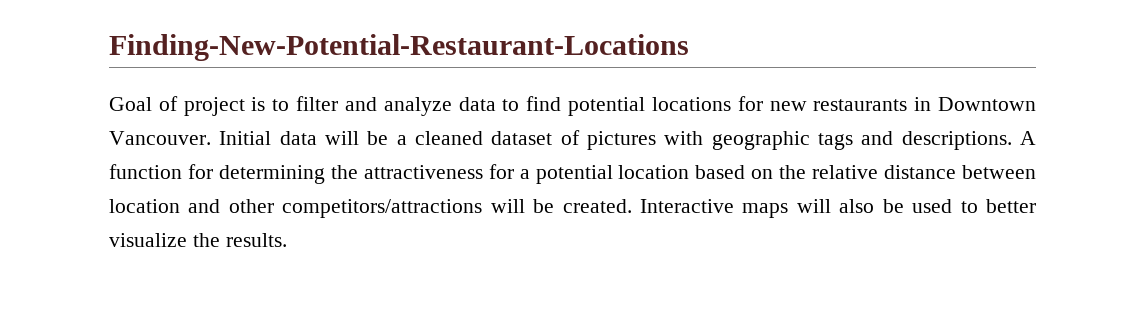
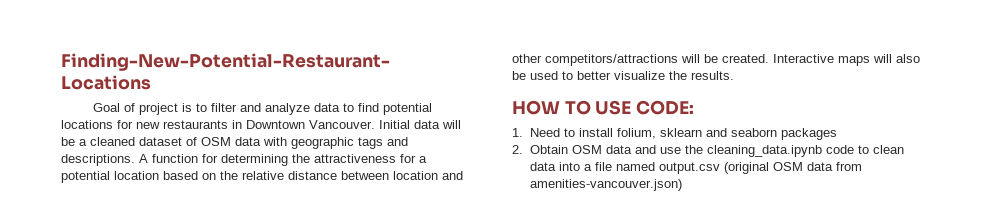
- Initial data will be a cleaned dataset of pictures with geographic tags and descriptions.
+ Initial data will be a cleaned dataset of OSM data with geographic tags and descriptions.
+ HOW TO USE CODE:
+ 1. Need to install folium, sklearn and seaborn packages
+ 2. Obtain OSM data and use the cleaning_data.ipynb code to clean data into a file named output.csv (original OSM data from amenities-vancouver.json)

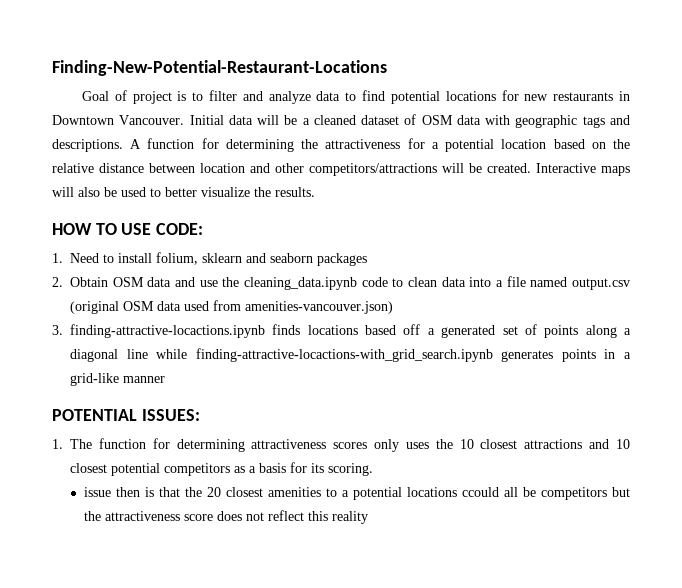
- 2. Obtain OSM data and use the cleaning_data.ipynb code to clean data into a file named output.csv (original OSM data from amenities-vancouver.json)
+ 2. Obtain OSM data and use the cleaning_data.ipynb code to clean data into a file named output.csv (original OSM data used from amenities-vancouver.json)
+ 3. finding-attractive-locactions.ipynb finds locations based off a generated set of points along a diagonal line while finding-attractive-locactions-with_grid_search.ipynb generates points in a grid-like manner
+ POTENTIAL ISSUES:
+ 1. The function for determining attractiveness scores only uses the 10 closest attractions and 10 closest potential competitors as a basis for its scoring.
+ issue then is that the 20 closest amenities to a potential locations ccould all be competitors but the attractiveness score does not reflect this reality

